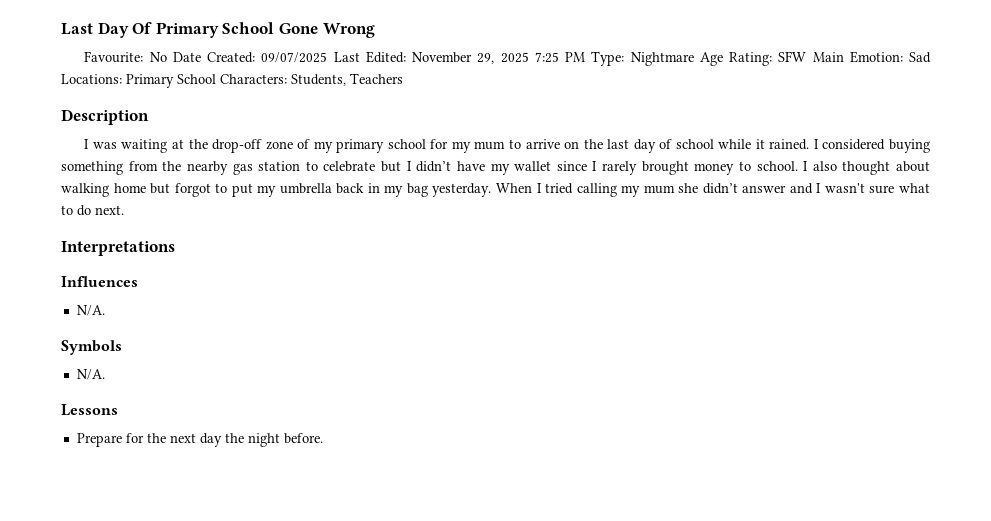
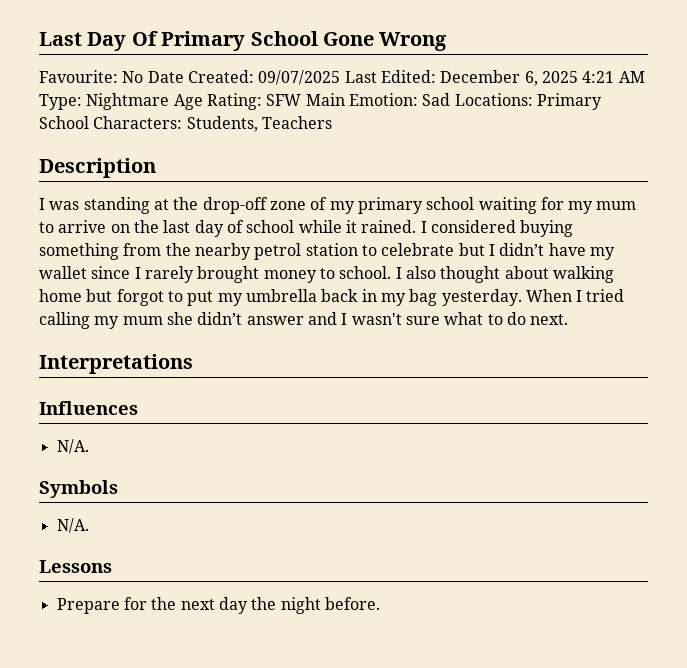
- Favourite: No Date Created: 09/07/2025 Last Edited: November 29, 2025 7:25 PM Type: Nightmare Age Rating: SFW Main Emotion: Sad Locations: Primary School Characters: Students, Teachers
+ Favourite: No Date Created: 09/07/2025 Last Edited: December 6, 2025 4:21 AM Type: Nightmare Age Rating: SFW Main Emotion: Sad Locations: Primary School Characters: Students, Teachers
- I was waiting at the drop-off zone of my primary school for my mum to arrive on the last day of school while it rained.
+ I was standing at the drop-off zone of my primary school waiting for my mum to arrive on the last day of school while it rained.
- I considered buying something from the nearby gas station to celebrate but I didn’t have my wallet since I rarely brought money to school.
+ I considered buying something from the nearby petrol station to celebrate but I didn’t have my wallet since I rarely brought money to school.

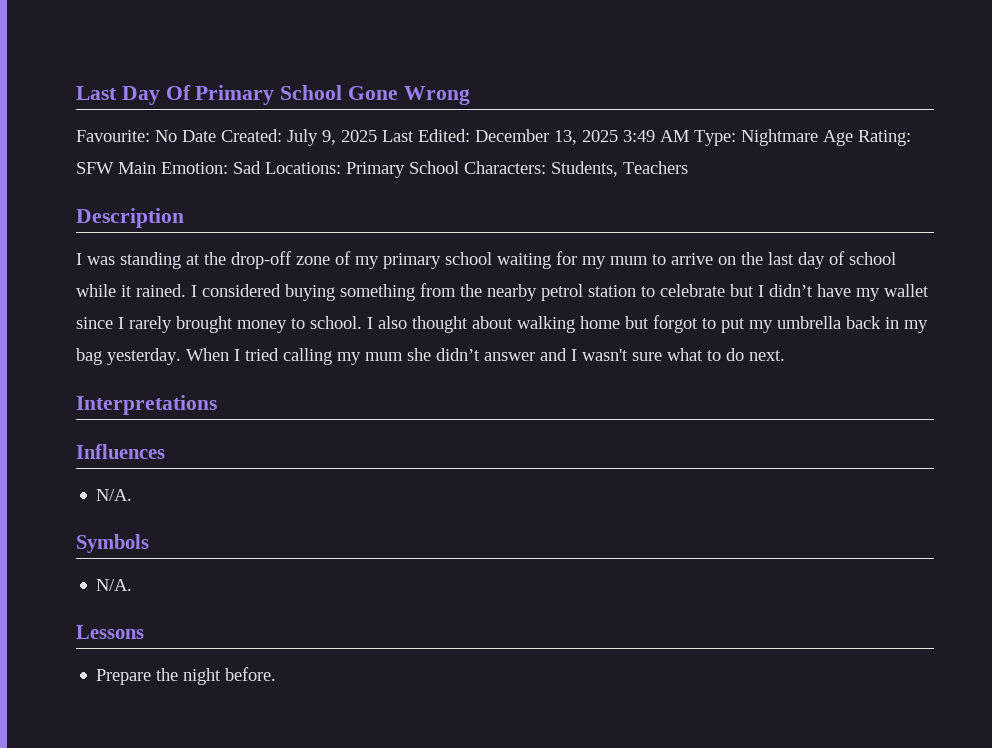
- Favourite: No Date Created: 09/07/2025 Last Edited: December 6, 2025 4:21 AM Type: Nightmare Age Rating: SFW Main Emotion: Sad Locations: Primary School Characters: Students, Teachers
+ Favourite: No Date Created: July 9, 2025 Last Edited: December 13, 2025 3:49 AM Type: Nightmare Age Rating: SFW Main Emotion: Sad Locations: Primary School Characters: Students, Teachers
- Prepare for the next day the night before.
+ Prepare the night before.

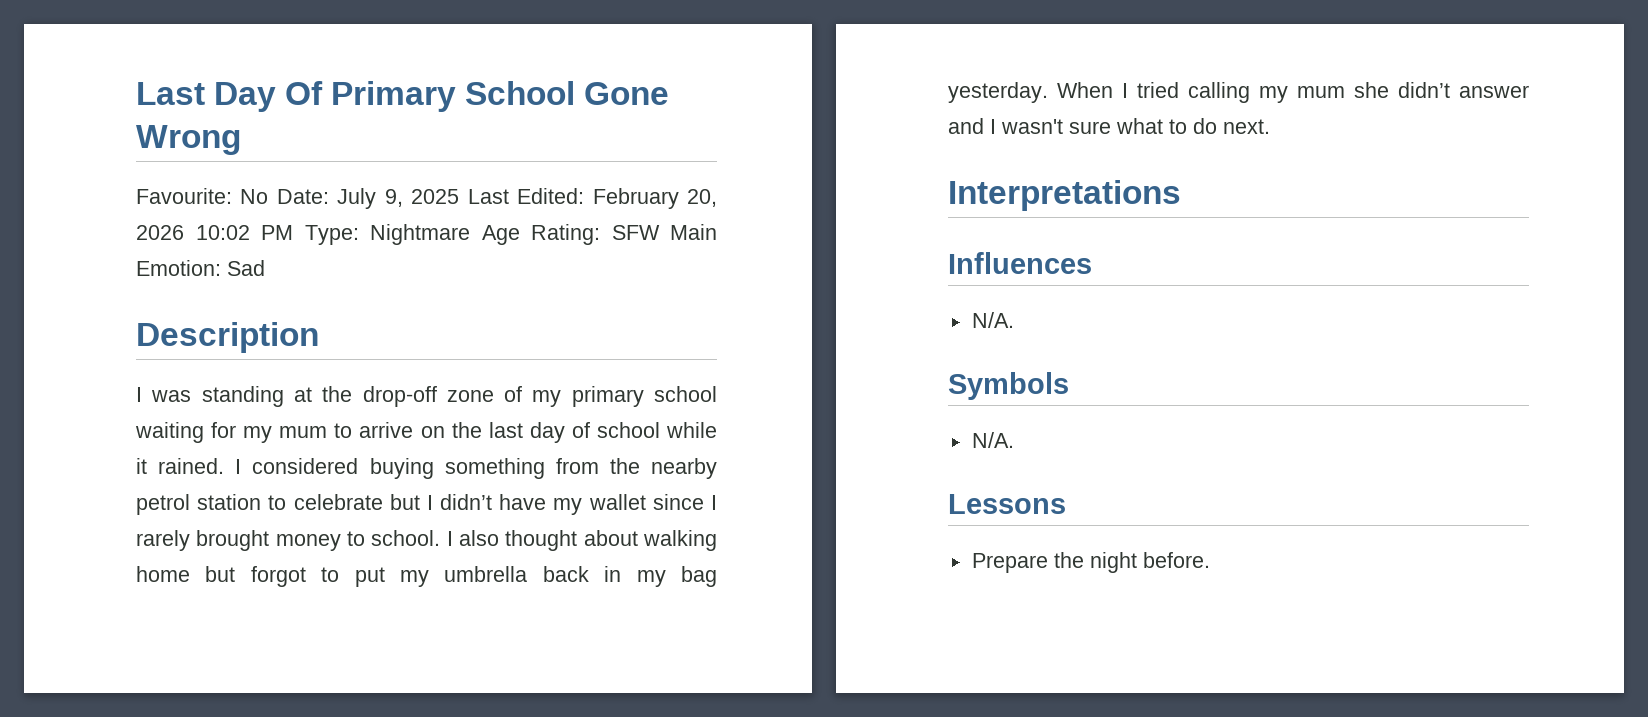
- Favourite: No Date Created: July 9, 2025 Last Edited: December 13, 2025 3:49 AM Type: Nightmare Age Rating: SFW Main Emotion: Sad Locations: Primary School Characters: Students, Teachers
+ Favourite: No Date: July 9, 2025 Last Edited: February 20, 2026 10:02 PM Type: Nightmare Age Rating: SFW Main Emotion: Sad

